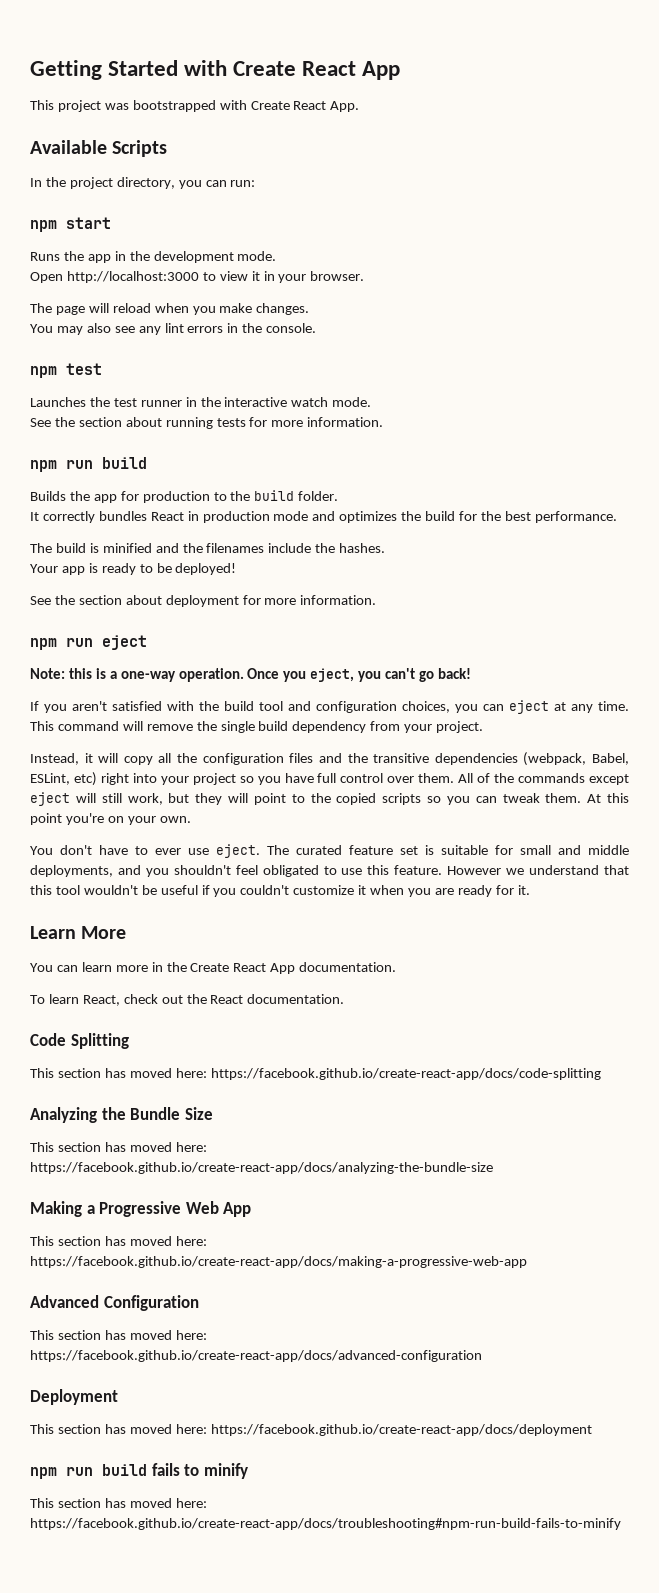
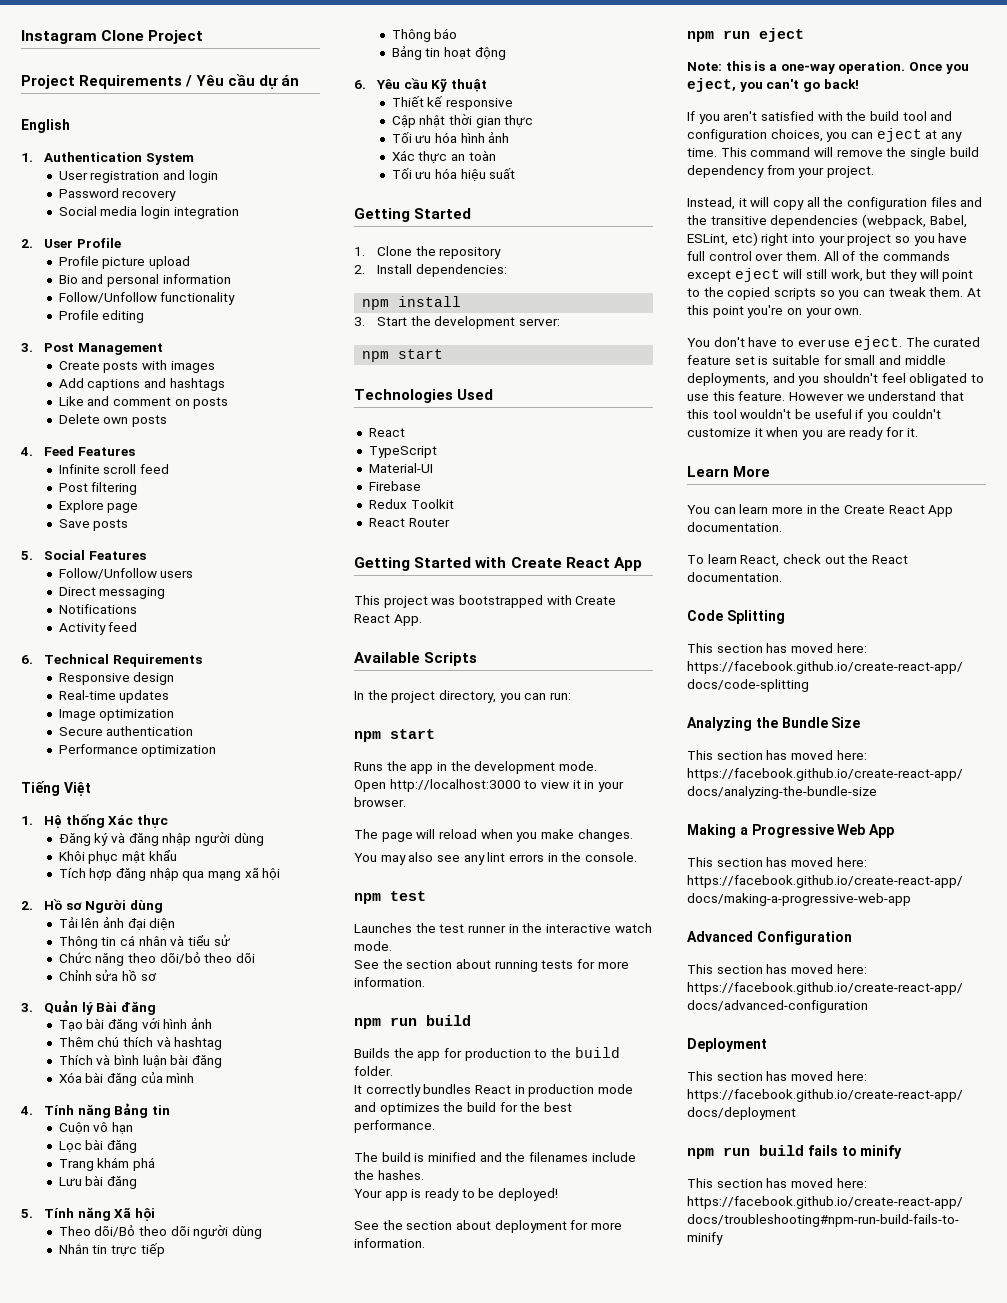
+ Instagram Clone Project
+ Project Requirements / Yêu cầu dự án
+ English
+ 1. Authentication System
+ User registration and login
+ Password recovery
+ Social media login integration
+ 2. User Profile
+ Profile picture upload
+ Bio and personal information
+ Follow/Unfollow functionality
+ Profile editing
+ 3. Post Management
+ Create posts with images
+ Add captions and hashtags
+ Like and comment on posts
+ Delete own posts
+ 4. Feed Features
+ Infinite scroll feed
+ Post filtering
+ Explore page
+ Save posts
+ 5. Social Features
+ Follow/Unfollow users
+ Direct messaging
+ Notifications
+ Activity feed
+ 6. Technical Requirements
+ Responsive design
+ Real-time updates
+ Image optimization
+ Secure authentication
+ Performance optimization
+ Tiếng Việt
+ 1. Hệ thống Xác thực
+ Đăng ký và đăng nhập người dùng
+ Khôi phục mật khẩu
+ Tích hợp đăng nhập qua mạng xã hội
+ 2. Hồ sơ Người dùng
+ Tải lên ảnh đại diện
+ Thông tin cá nhân và tiểu sử
+ Chức năng theo dõi/bỏ theo dõi
+ Chỉnh sửa hồ sơ
+ 3. Quản lý Bài đăng
+ Tạo bài đăng với hình ảnh
+ Thêm chú thích và hashtag
+ Thích và bình luận bài đăng
+ Xóa bài đăng của mình
+ 4. Tính năng Bảng tin
+ Cuộn vô hạn
+ Lọc bài đăng
+ Trang khám phá
+ Lưu bài đăng
+ 5. Tính năng Xã hội
+ Theo dõi/Bỏ theo dõi người dùng
+ Nhắn tin trực tiếp
+ Thông báo
+ Bảng tin hoạt động
+ 6. Yêu cầu Kỹ thuật
+ Thiết kế responsive
+ Cập nhật thời gian thực
+ Tối ưu hóa hình ảnh
+ Xác thực an toàn
+ Tối ưu hóa hiệu suất
+ Getting Started
+ 1. Clone the repository
+ 2. Install dependencies:
+ npm install
+ 3. Start the development server:
+ npm start
+ Technologies Used
+ React
+ TypeScript
+ Material-UI
+ Firebase
+ Redux Toolkit
+ React Router

